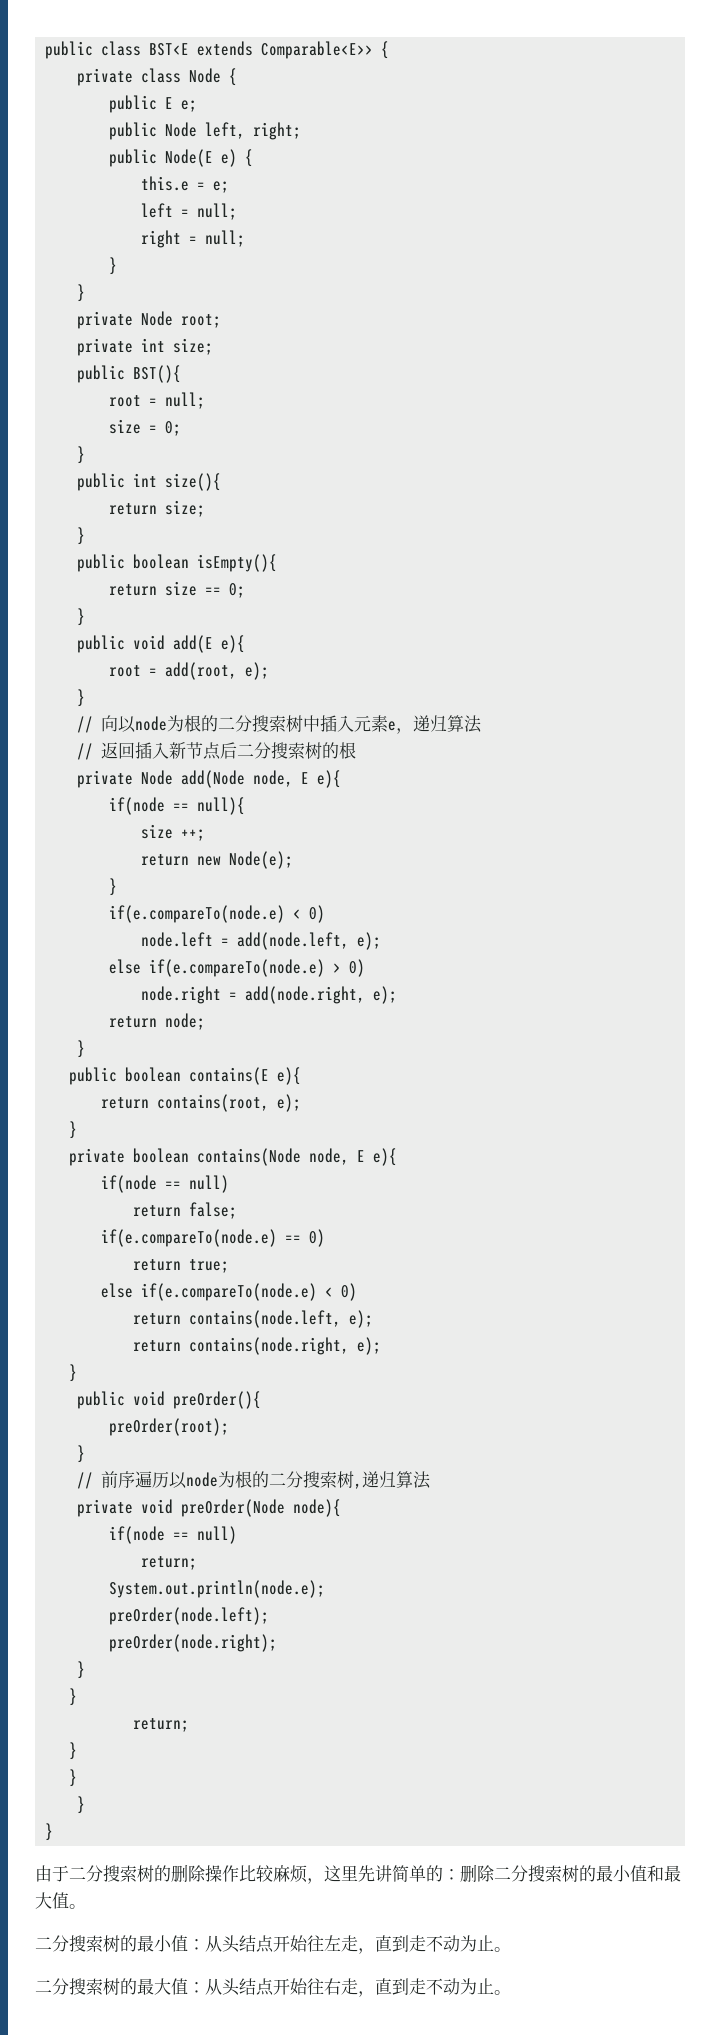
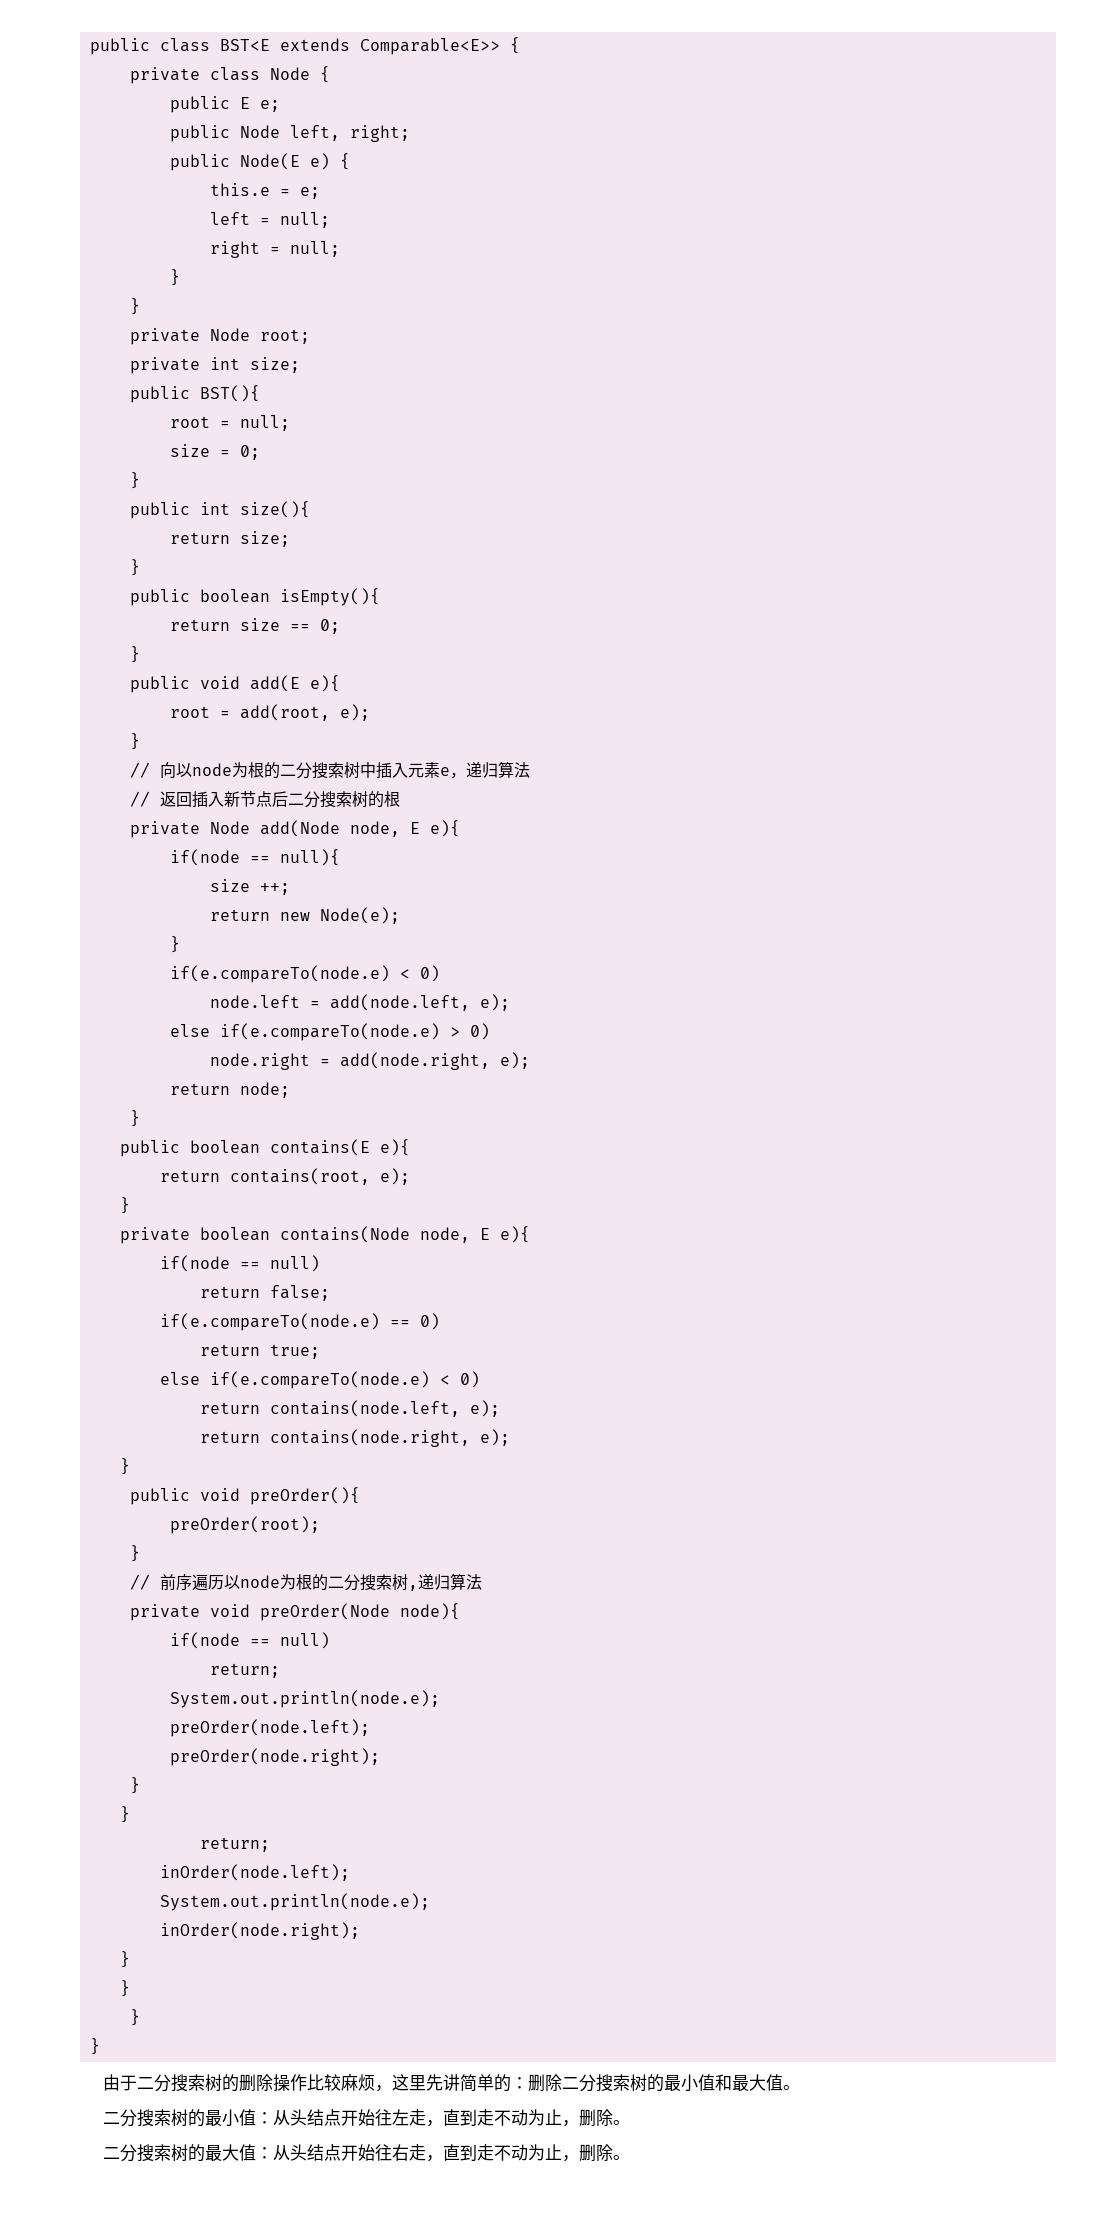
+ inOrder(node.left);
+ System.out.println(node.e);
+ inOrder(node.right);
- 二分搜索树的最小值：从头结点开始往左走，直到走不动为止。
+ 二分搜索树的最小值：从头结点开始往左走，直到走不动为止，删除。
- 二分搜索树的最大值：从头结点开始往右走，直到走不动为止。
+ 二分搜索树的最大值：从头结点开始往右走，直到走不动为止，删除。

